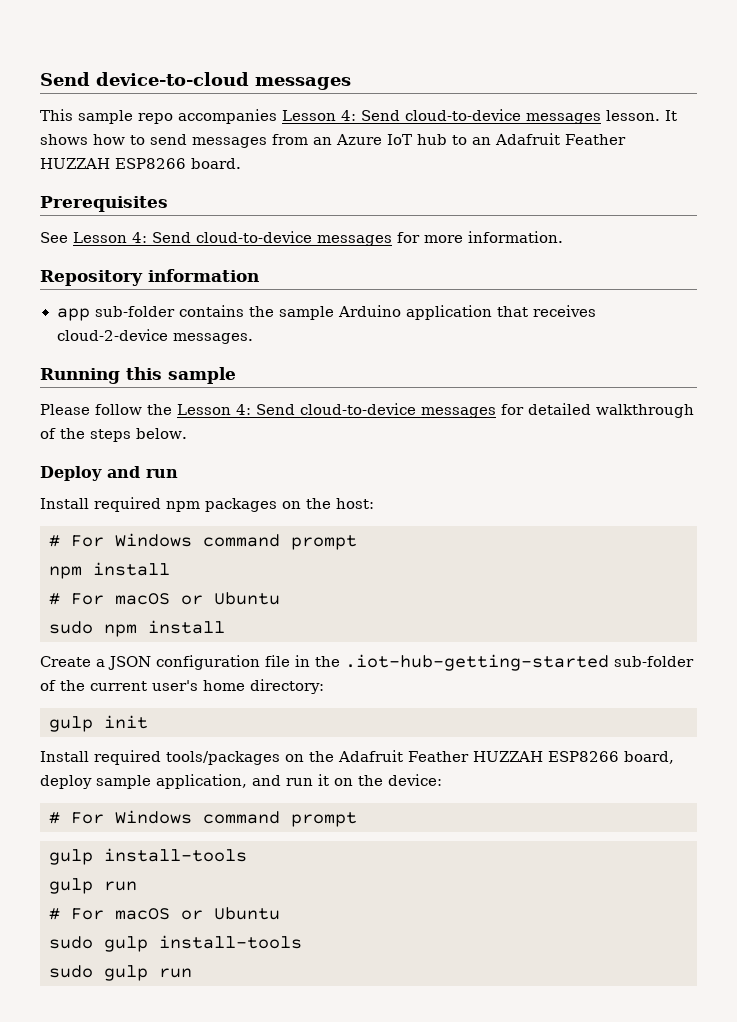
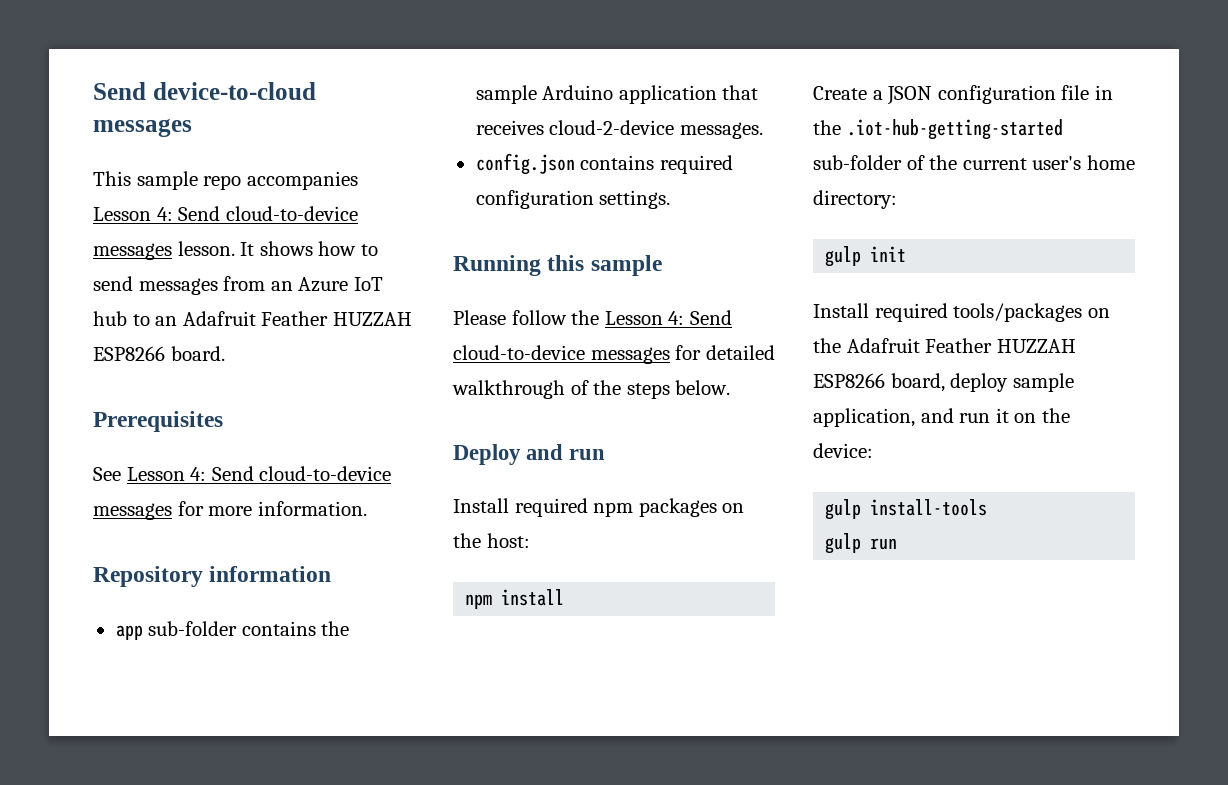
+ config.json contains required configuration settings.
  Install required npm packages on the host:
- # For Windows command prompt
  npm install
- # For macOS or Ubuntu
- sudo npm install
  Install required tools/packages on the Adafruit Feather HUZZAH ESP8266 board, deploy sample application, and run it on the device:
- # For Windows command prompt
  gulp install-tools
  gulp run
- # For macOS or Ubuntu
- sudo gulp install-tools
- sudo gulp run

